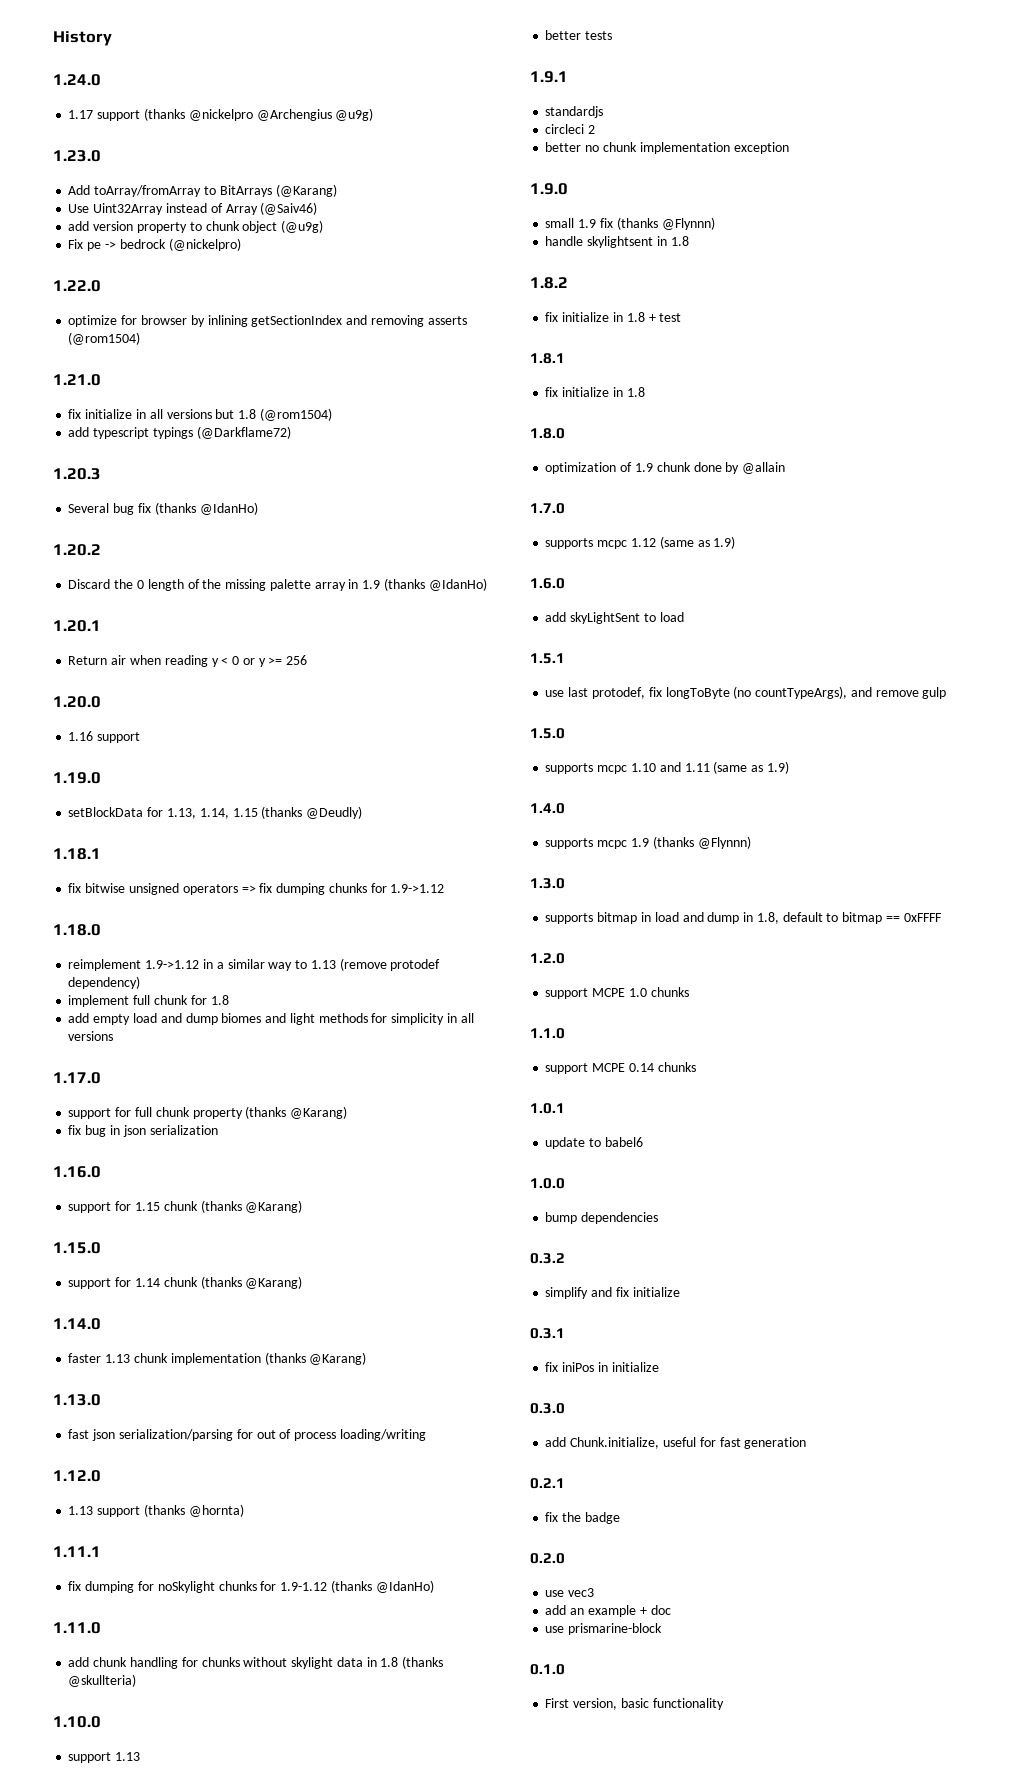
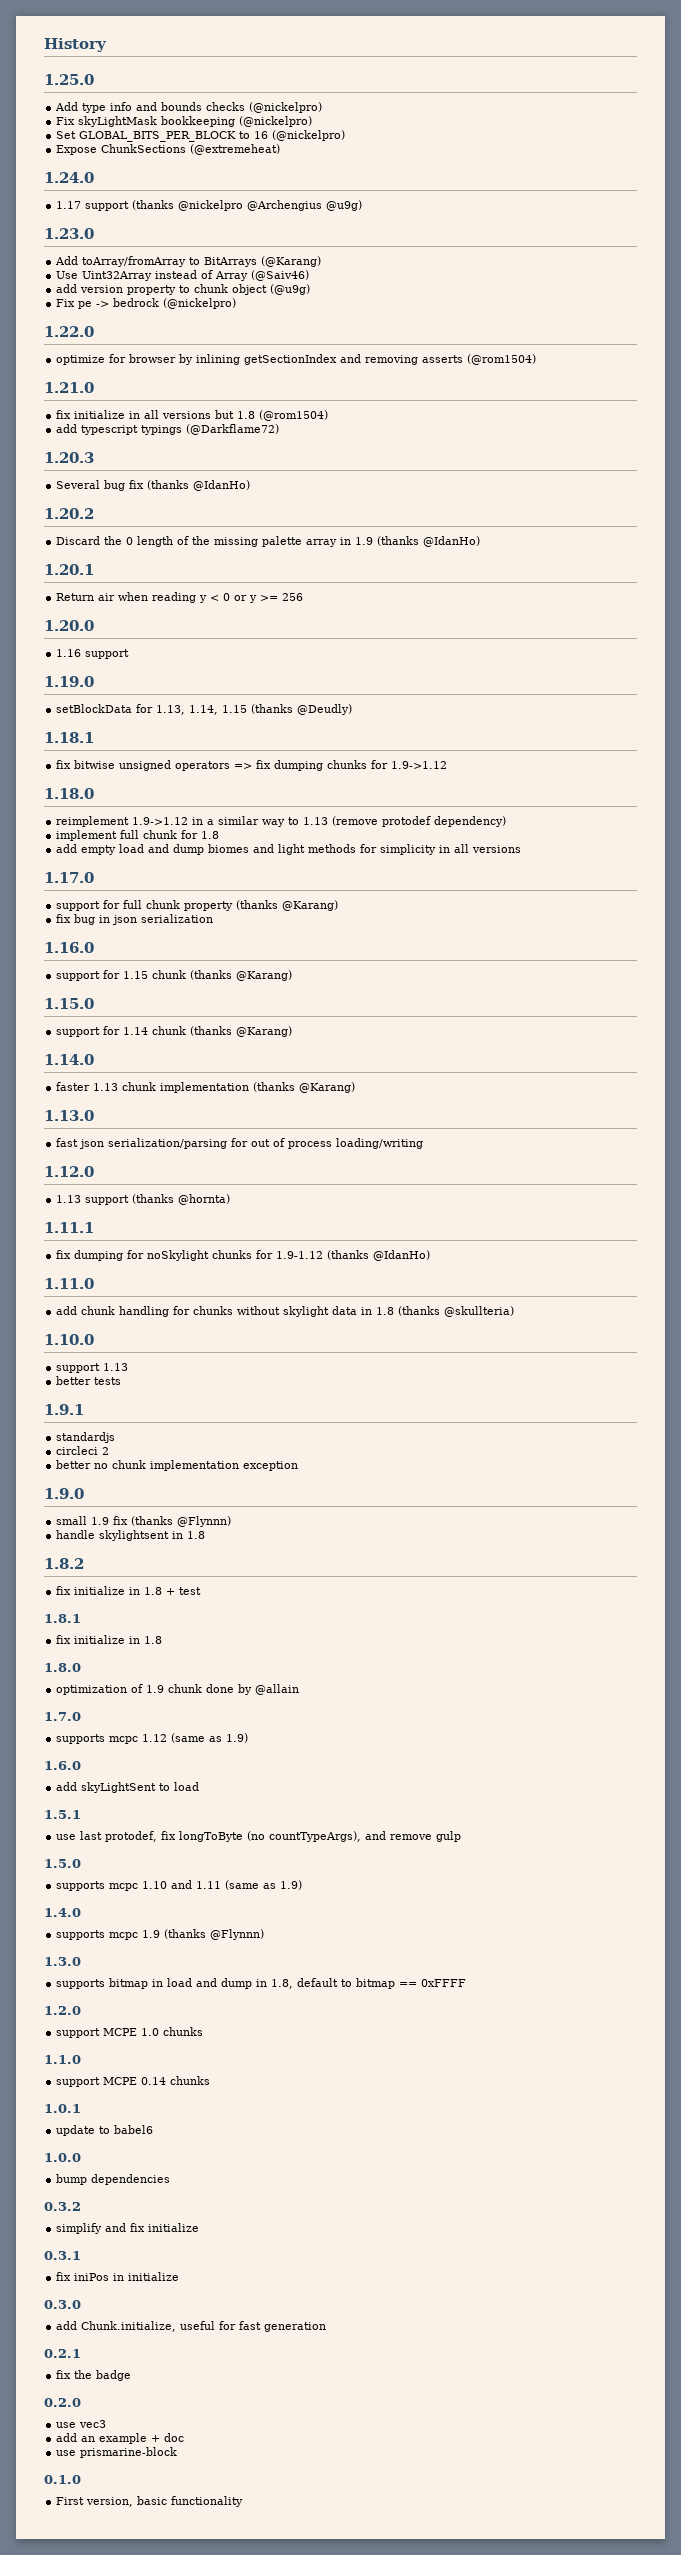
+ 1.25.0
+ Add type info and bounds checks (@nickelpro)
+ Fix skyLightMask bookkeeping (@nickelpro)
+ Set GLOBAL_BITS_PER_BLOCK to 16 (@nickelpro)
+ Expose ChunkSections (@extremeheat)

